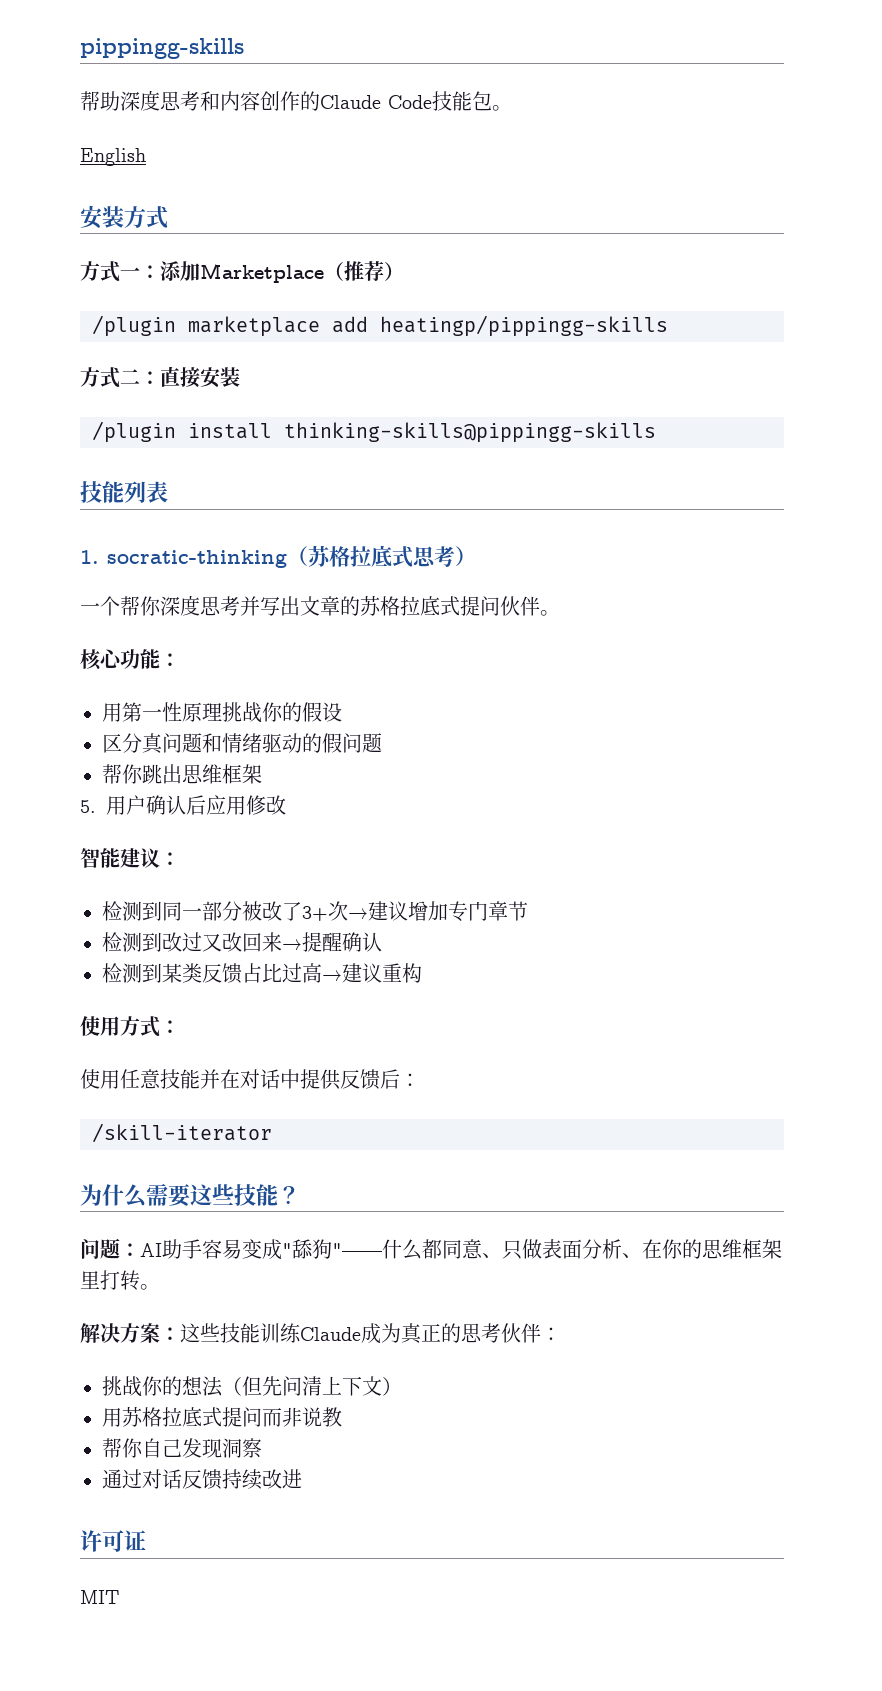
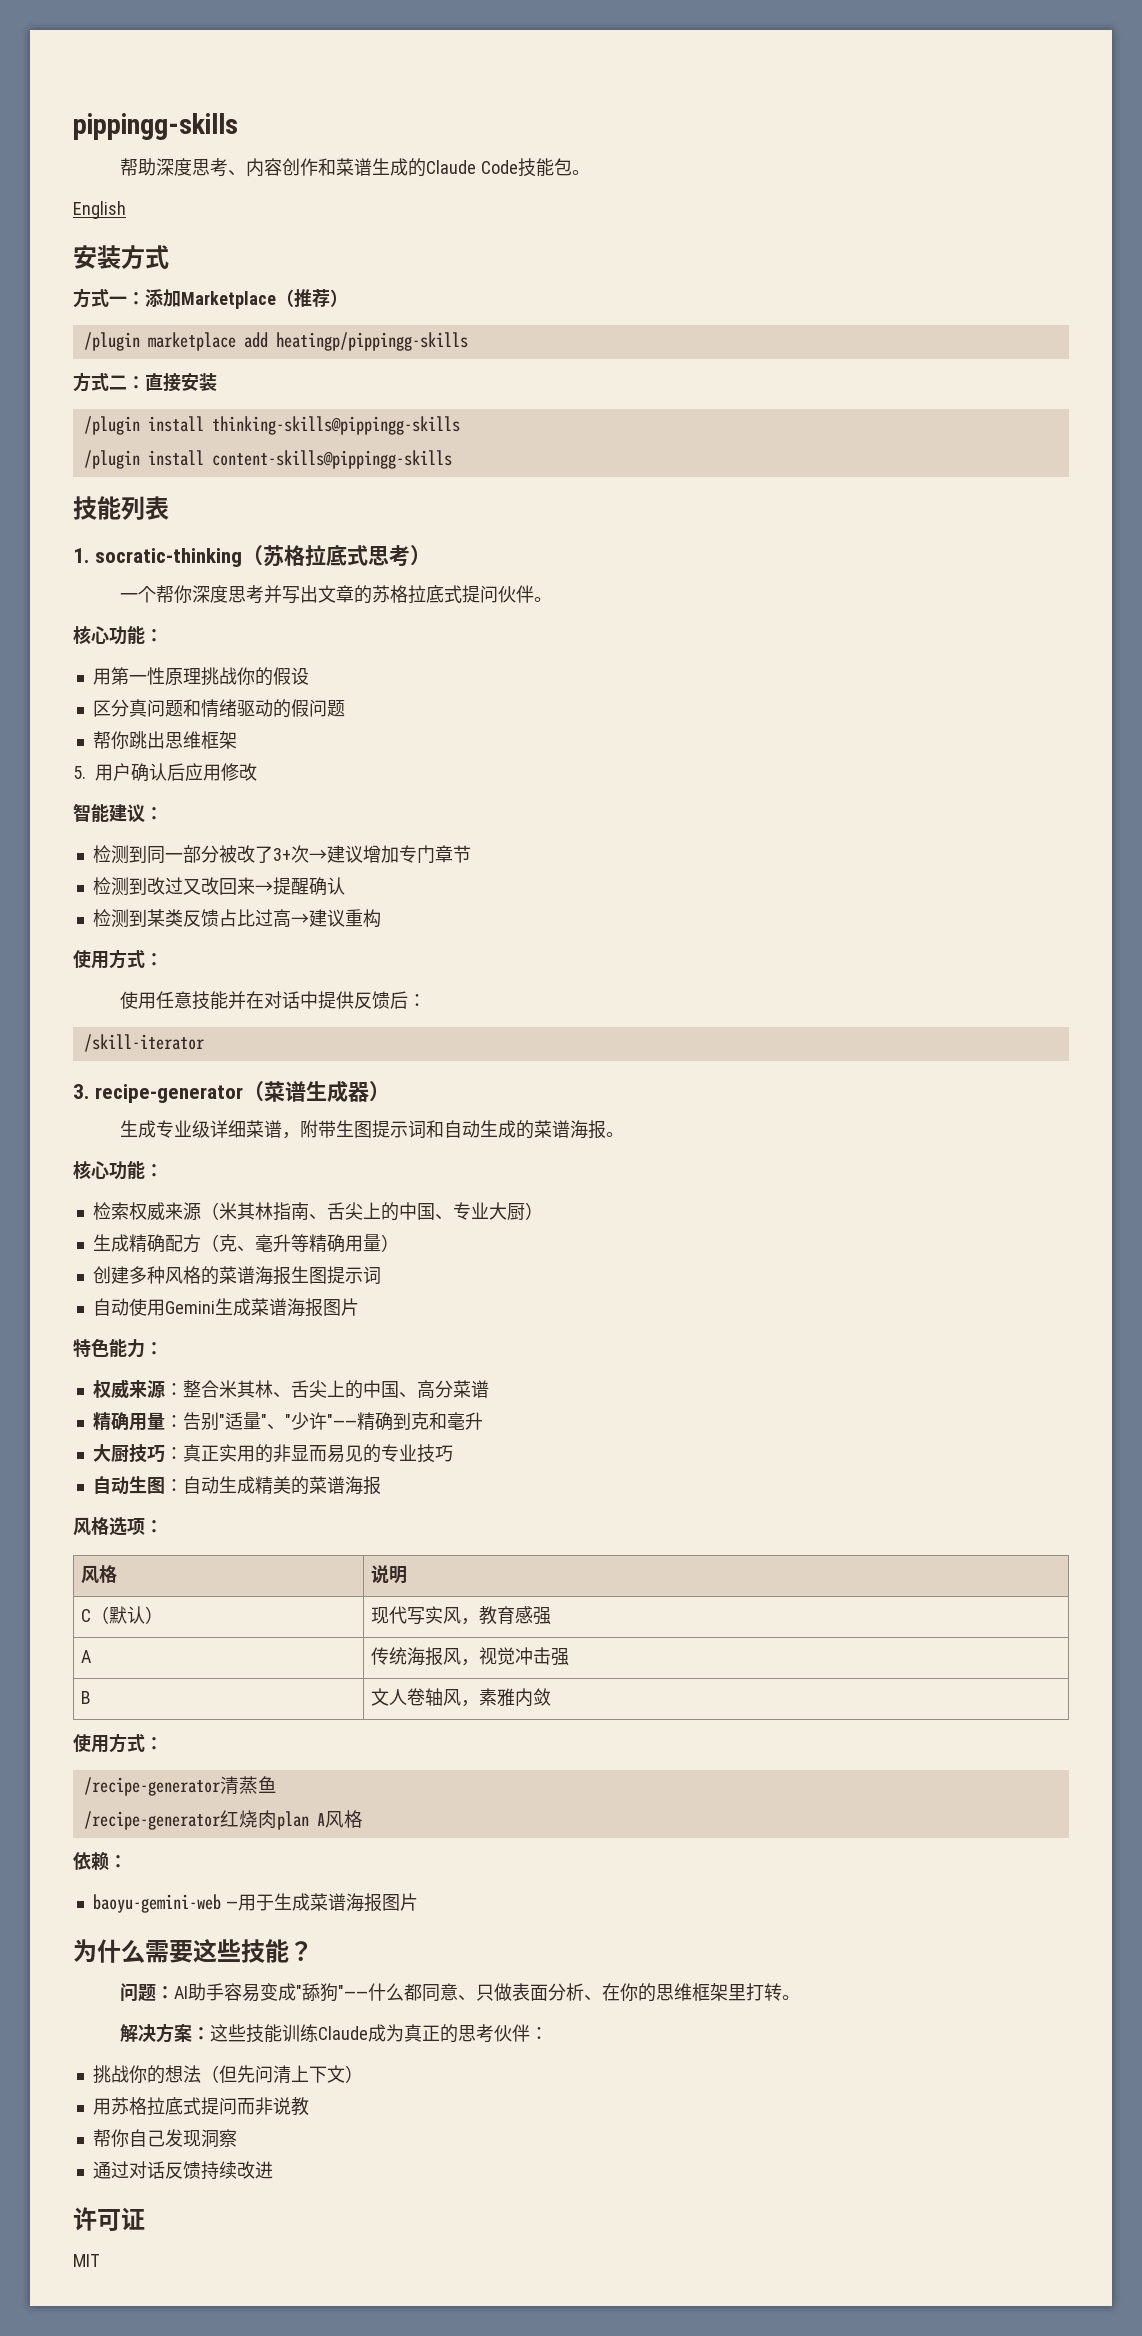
- 帮助深度思考和内容创作的Claude Code技能包。
+ 帮助深度思考、内容创作和菜谱生成的Claude Code技能包。
+ /plugin install content-skills@pippingg-skills
+ 3. recipe-generator（菜谱生成器）
+ 生成专业级详细菜谱，附带生图提示词和自动生成的菜谱海报。
+ 核心功能：
+ 检索权威来源（米其林指南、舌尖上的中国、专业大厨）
+ 生成精确配方（克、毫升等精确用量）
+ 创建多种风格的菜谱海报生图提示词
+ 自动使用Gemini生成菜谱海报图片
+ 特色能力：
+ 权威来源：整合米其林、舌尖上的中国、高分菜谱
+ 精确用量：告别"适量"、"少许"——精确到克和毫升
+ 大厨技巧：真正实用的非显而易见的专业技巧
+ 自动生图：自动生成精美的菜谱海报
+ 风格选项：
+ 风格 | 说明
+ C（默认） | 现代写实风，教育感强
+ A | 传统海报风，视觉冲击强
+ B | 文人卷轴风，素雅内敛
+ 使用方式：
+ /recipe-generator清蒸鱼
+ /recipe-generator红烧肉plan A风格
+ 依赖：
+ baoyu-gemini-web —用于生成菜谱海报图片

